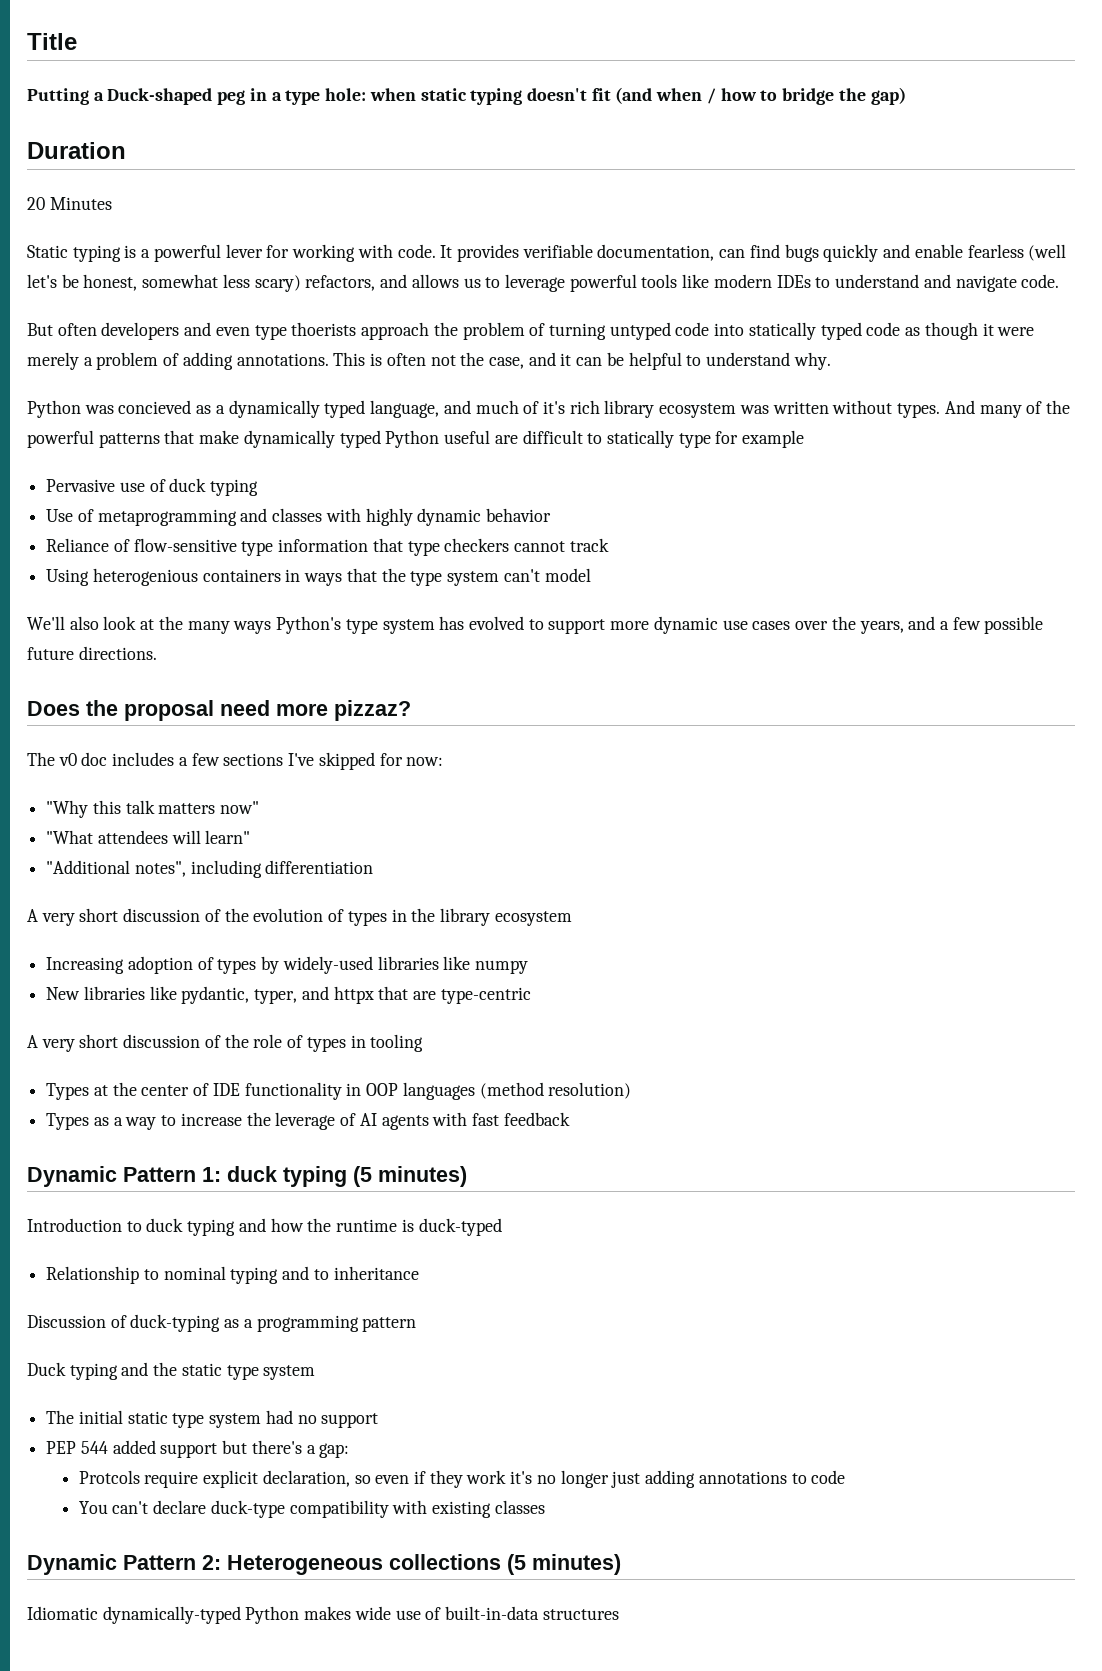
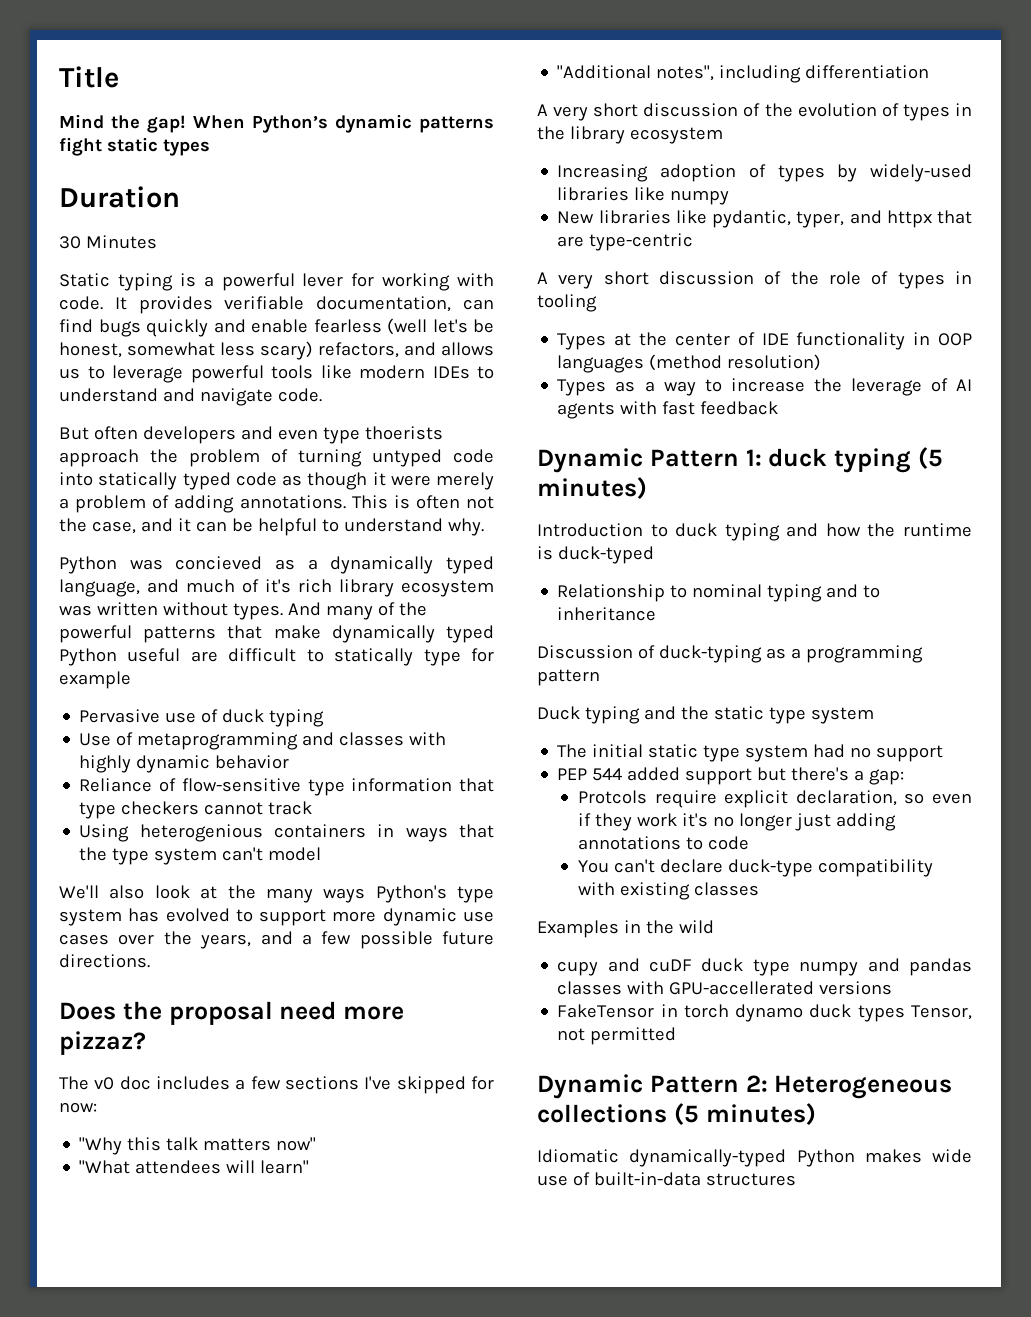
- Putting a Duck-shaped peg in a type hole: when static typing doesn't fit (and when / how to bridge the gap)
+ Mind the gap! When Python’s dynamic patterns fight static types
- 20 Minutes
+ 30 Minutes
+ Examples in the wild
+ cupy and cuDF duck type numpy and pandas classes with GPU-accellerated versions
+ FakeTensor in torch dynamo duck types Tensor, not permitted

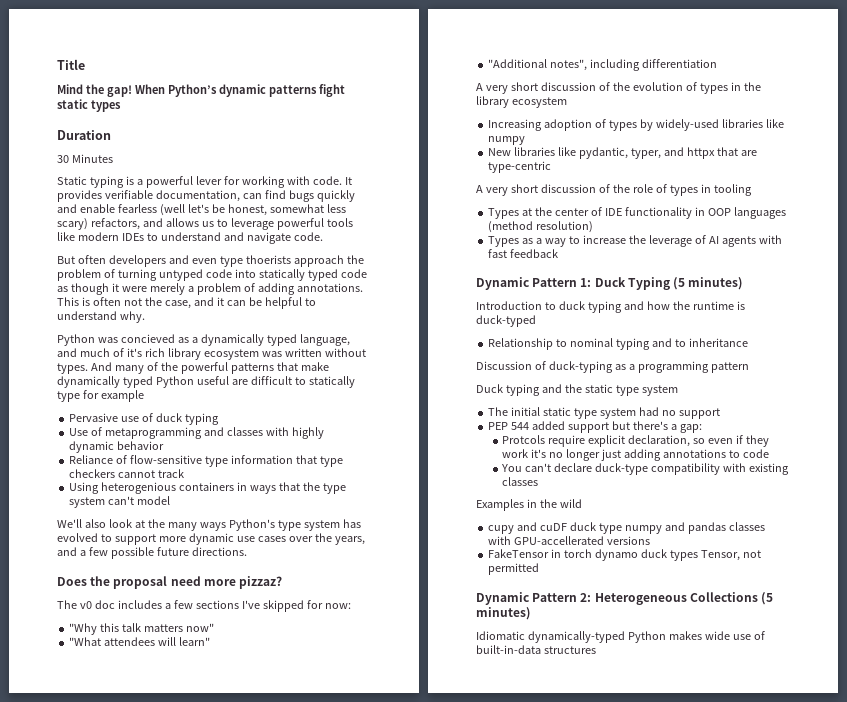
- Dynamic Pattern 1: duck typing (5 minutes)
+ Dynamic Pattern 1: Duck Typing (5 minutes)
- Dynamic Pattern 2: Heterogeneous collections (5 minutes)
+ Dynamic Pattern 2: Heterogeneous Collections (5 minutes)

